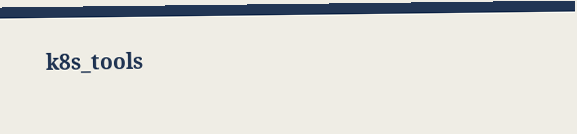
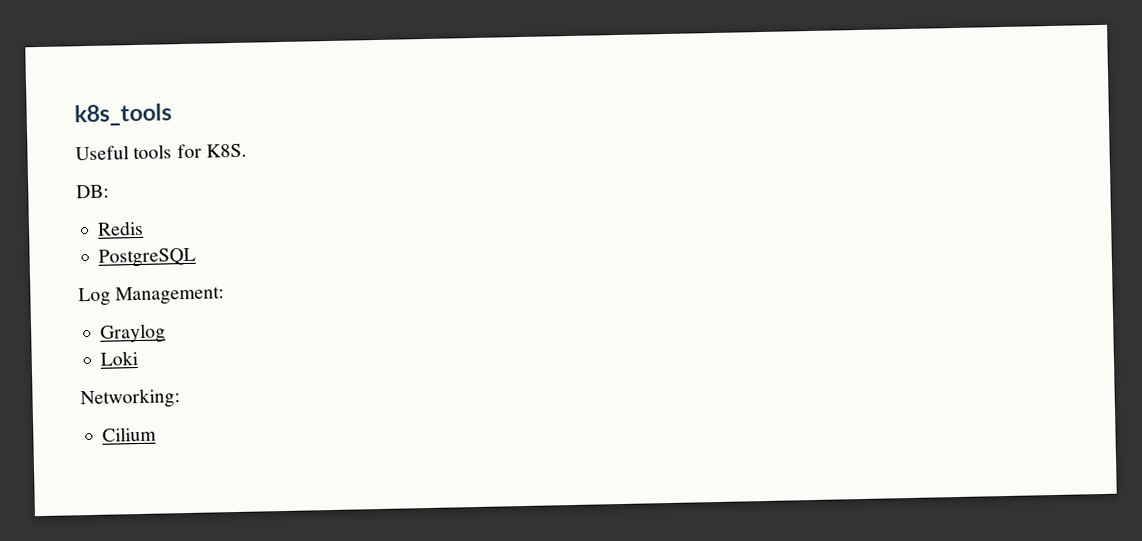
+ Useful tools for K8S.
+ DB:
+ Redis
+ PostgreSQL
+ Log Management:
+ Graylog
+ Loki
+ Networking:
+ Cilium

